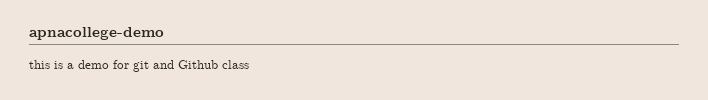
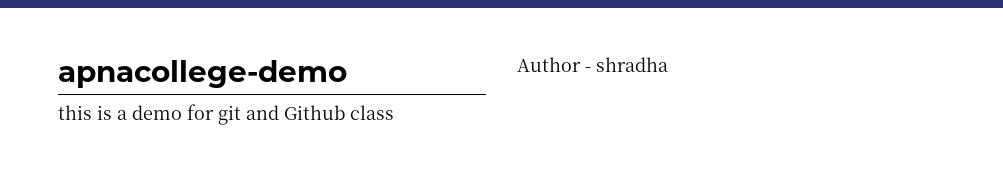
+ Author - shradha

